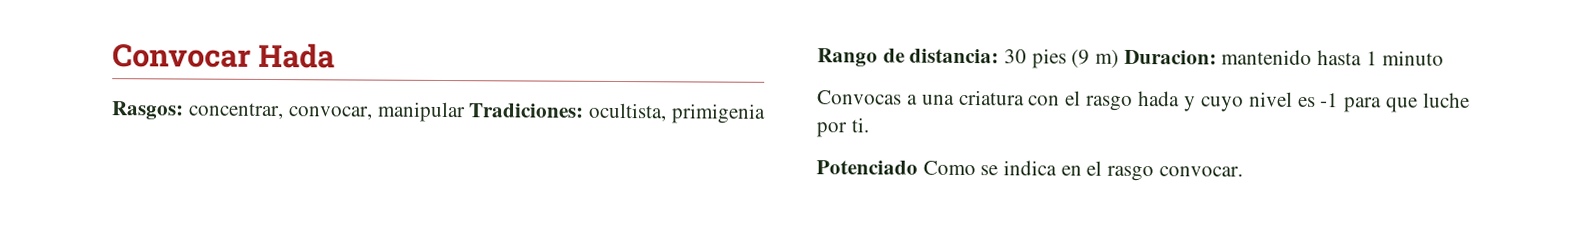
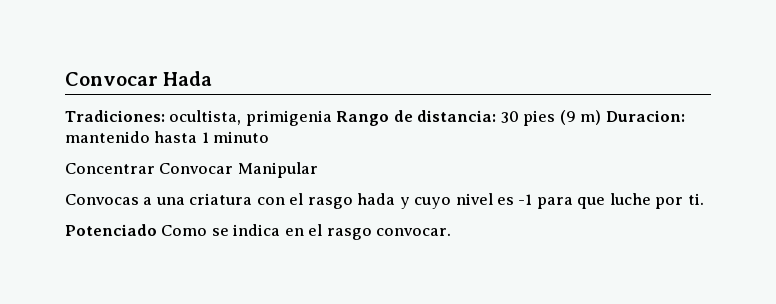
- Rasgos: concentrar, convocar, manipular Tradiciones: ocultista, primigenia Rango de distancia: 30 pies (9 m) Duracion: mantenido hasta 1 minuto
+ Tradiciones: ocultista, primigenia Rango de distancia: 30 pies (9 m) Duracion: mantenido hasta 1 minuto
+ Concentrar Convocar Manipular

